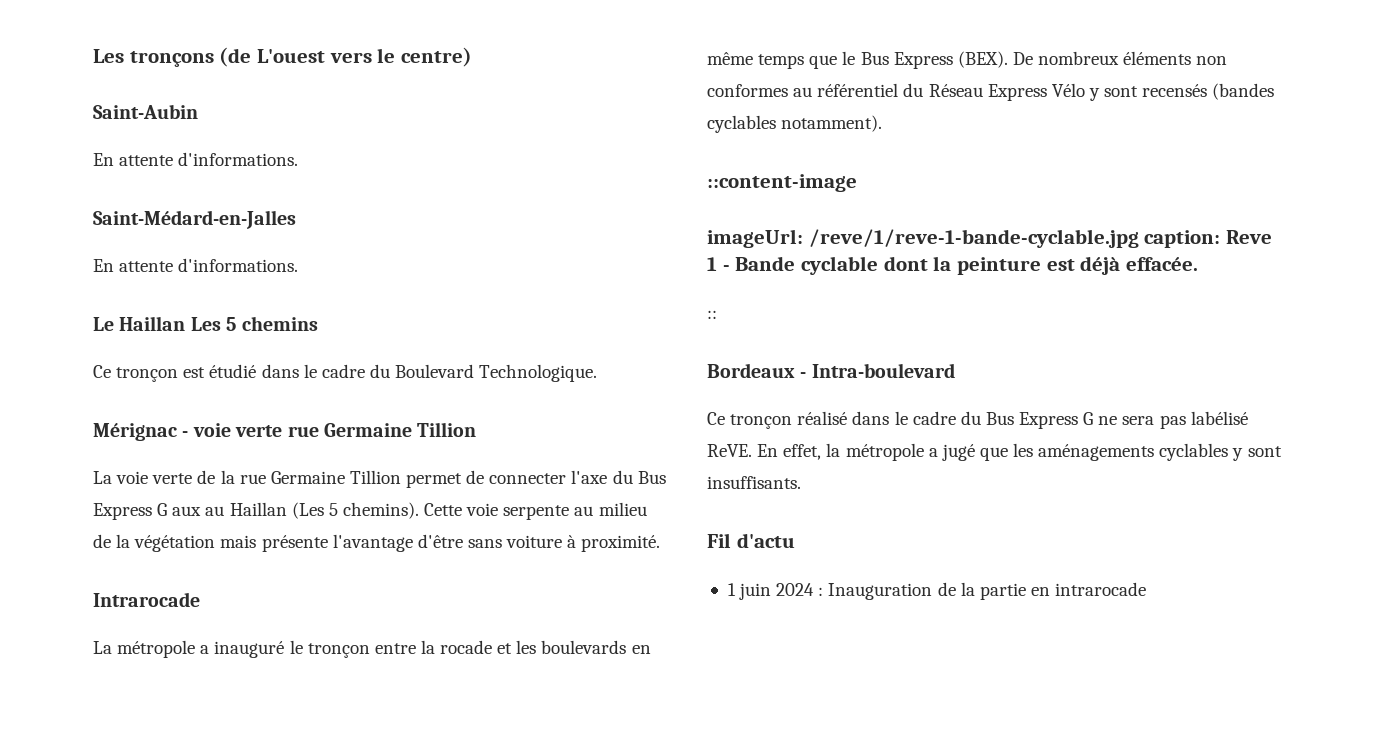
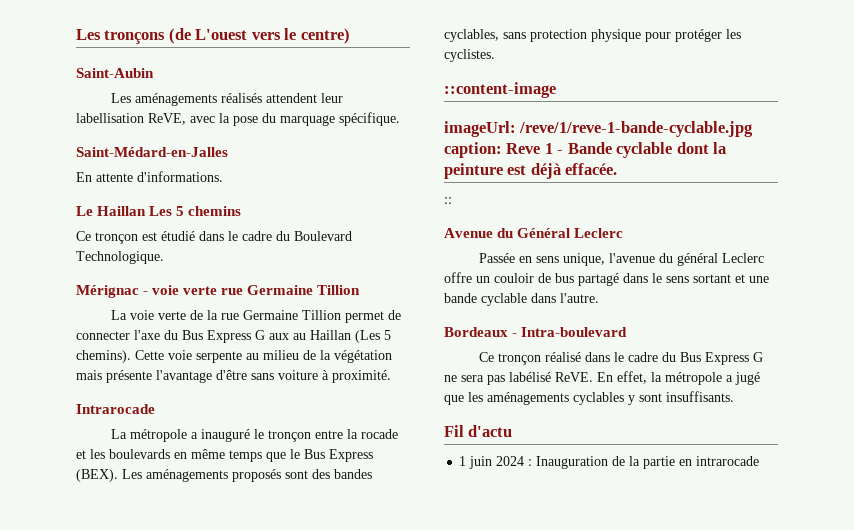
  Saint-Aubin
- En attente d'informations.
+ Les aménagements réalisés attendent leur labellisation ReVE, avec la pose du marquage spécifique.
- De nombreux éléments non conformes au référentiel du Réseau Express Vélo y sont recensés (bandes cyclables notamment).
+ Les aménagements proposés sont des bandes cyclables, sans protection physique pour protéger les cyclistes.
+ Avenue du Général Leclerc
+ Passée en sens unique, l'avenue du général Leclerc offre un couloir de bus partagé dans le sens sortant et une bande cyclable dans l'autre.

